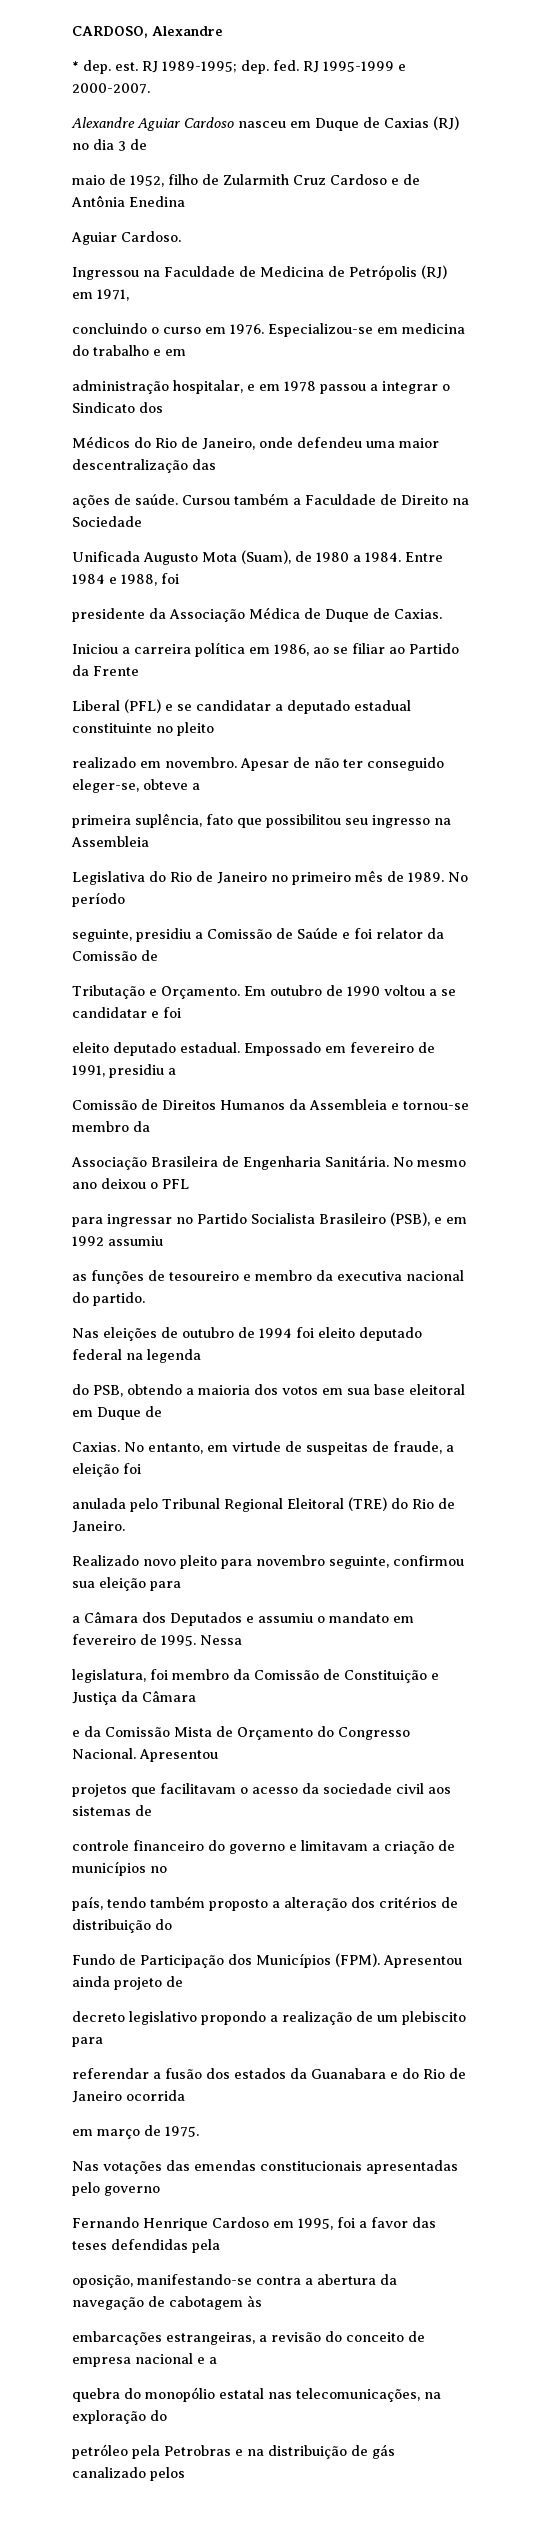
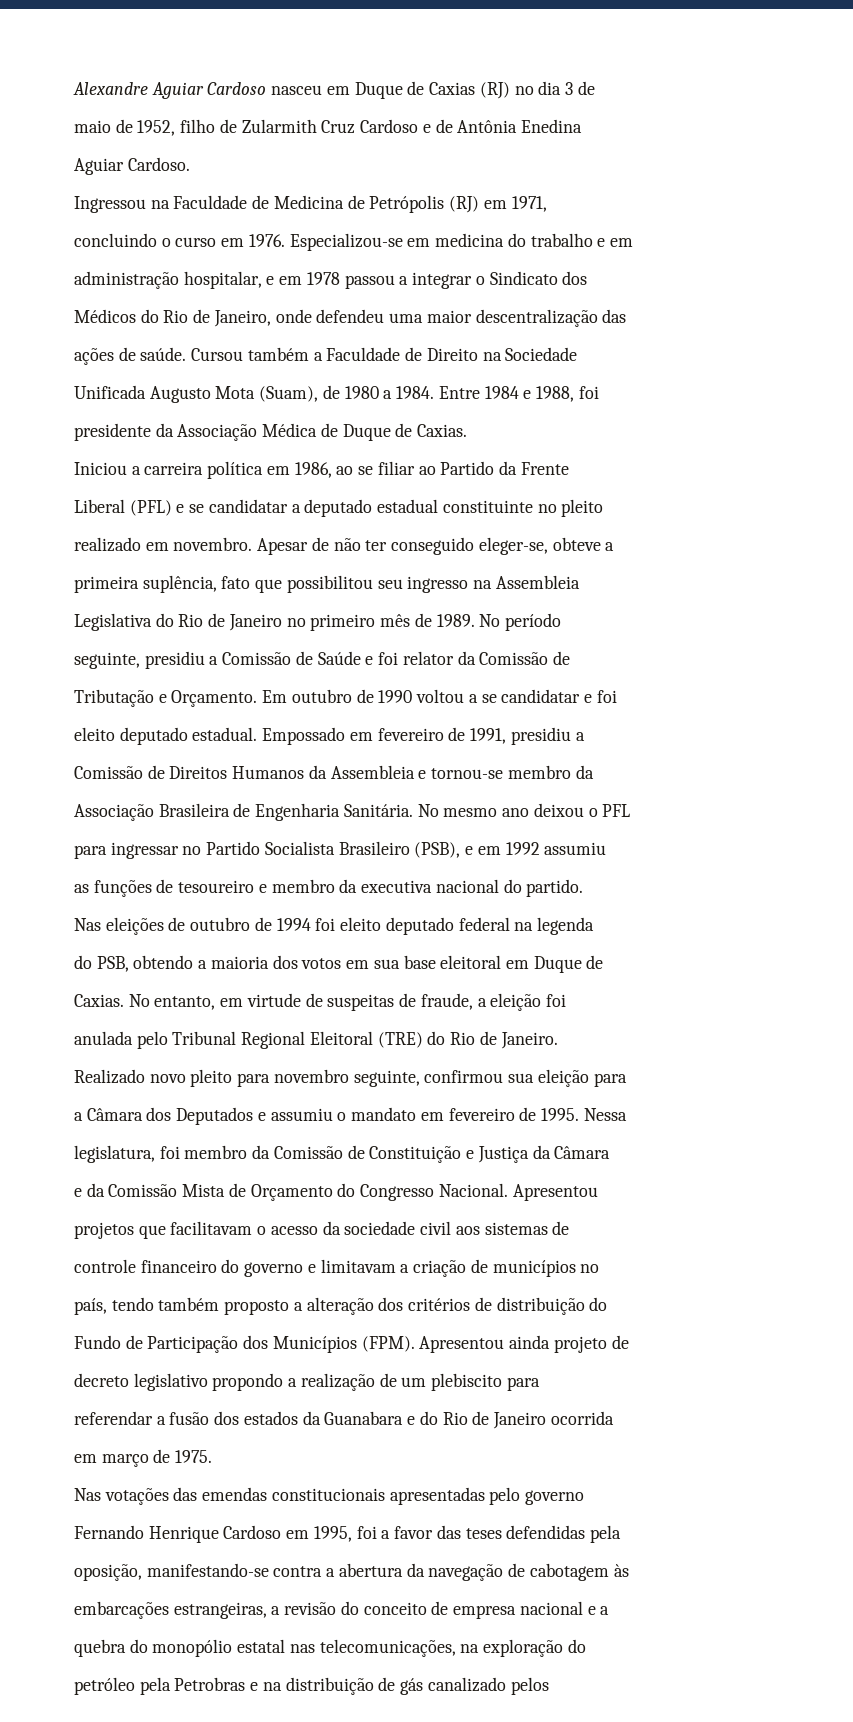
- CARDOSO, Alexandre
- * dep. est. RJ 1989-1995; dep. fed. RJ 1995-1999 e 2000-2007.

